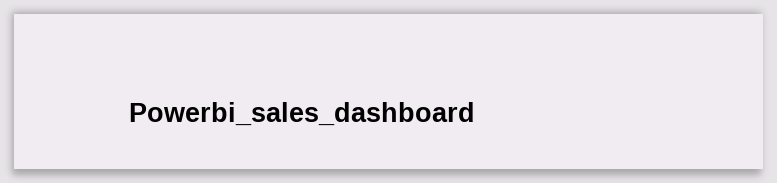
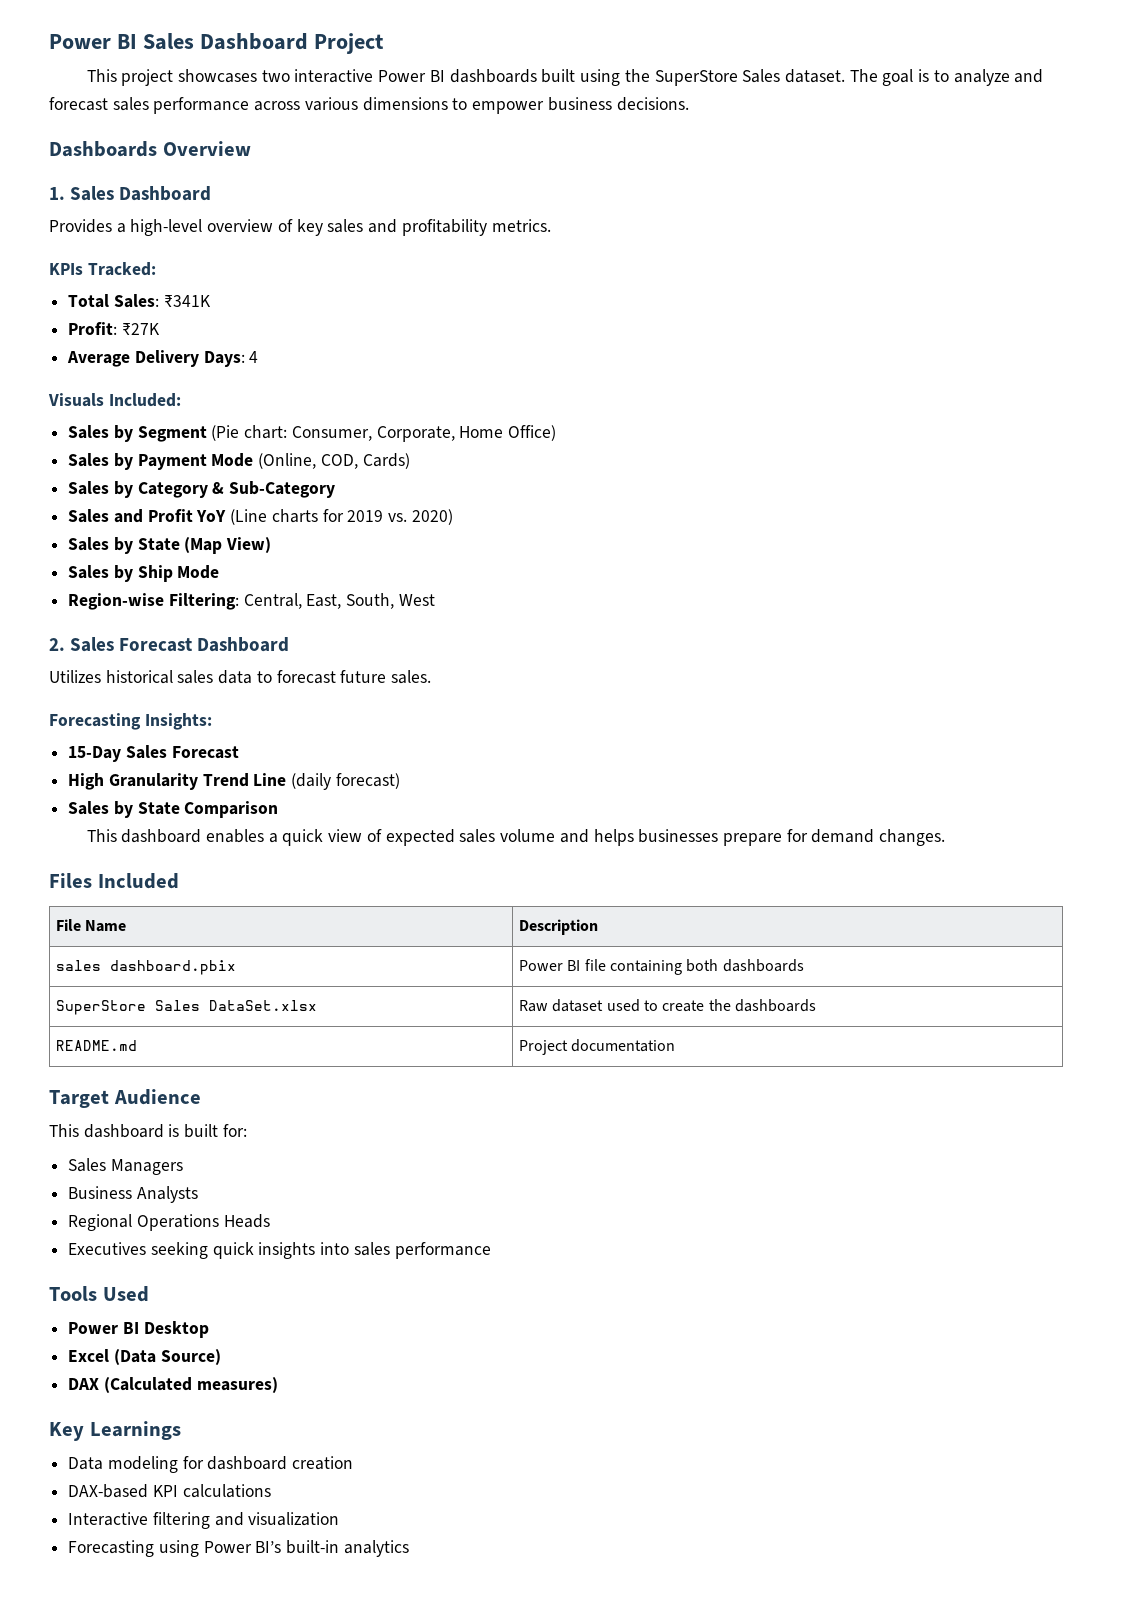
- Powerbi_sales_dashboard
+ Power BI Sales Dashboard Project
+ This project showcases two interactive Power BI dashboards built using the SuperStore Sales dataset. The goal is to analyze and forecast sales performance across various dimensions to empower business decisions.
+ Dashboards Overview
+ 1. Sales Dashboard
+ Provides a high-level overview of key sales and profitability metrics.
+ KPIs Tracked:
+ Total Sales: ₹341K
+ Profit: ₹27K
+ Average Delivery Days: 4
+ Visuals Included:
+ Sales by Segment (Pie chart: Consumer, Corporate, Home Office)
+ Sales by Payment Mode (Online, COD, Cards)
+ Sales by Category & Sub-Category
+ Sales and Profit YoY (Line charts for 2019 vs. 2020)
+ Sales by State (Map View)
+ Sales by Ship Mode
+ Region-wise Filtering: Central, East, South, West
+ 2. Sales Forecast Dashboard
+ Utilizes historical sales data to forecast future sales.
+ Forecasting Insights:
+ 15-Day Sales Forecast
+ High Granularity Trend Line (daily forecast)
+ Sales by State Comparison
+ This dashboard enables a quick view of expected sales volume and helps businesses prepare for demand changes.
+ Files Included
+ File Name | Description
+ sales dashboard.pbix | Power BI file containing both dashboards
+ SuperStore Sales DataSet.xlsx | Raw dataset used to create the dashboards
+ README.md | Project documentation
+ Target Audience
+ This dashboard is built for:
+ Sales Managers
+ Business Analysts
+ Regional Operations Heads
+ Executives seeking quick insights into sales performance
+ Tools Used
+ Power BI Desktop
+ Excel (Data Source)
+ DAX (Calculated measures)
+ Key Learnings
+ Data modeling for dashboard creation
+ DAX-based KPI calculations
+ Interactive filtering and visualization
+ Forecasting using Power BI’s built-in analytics

